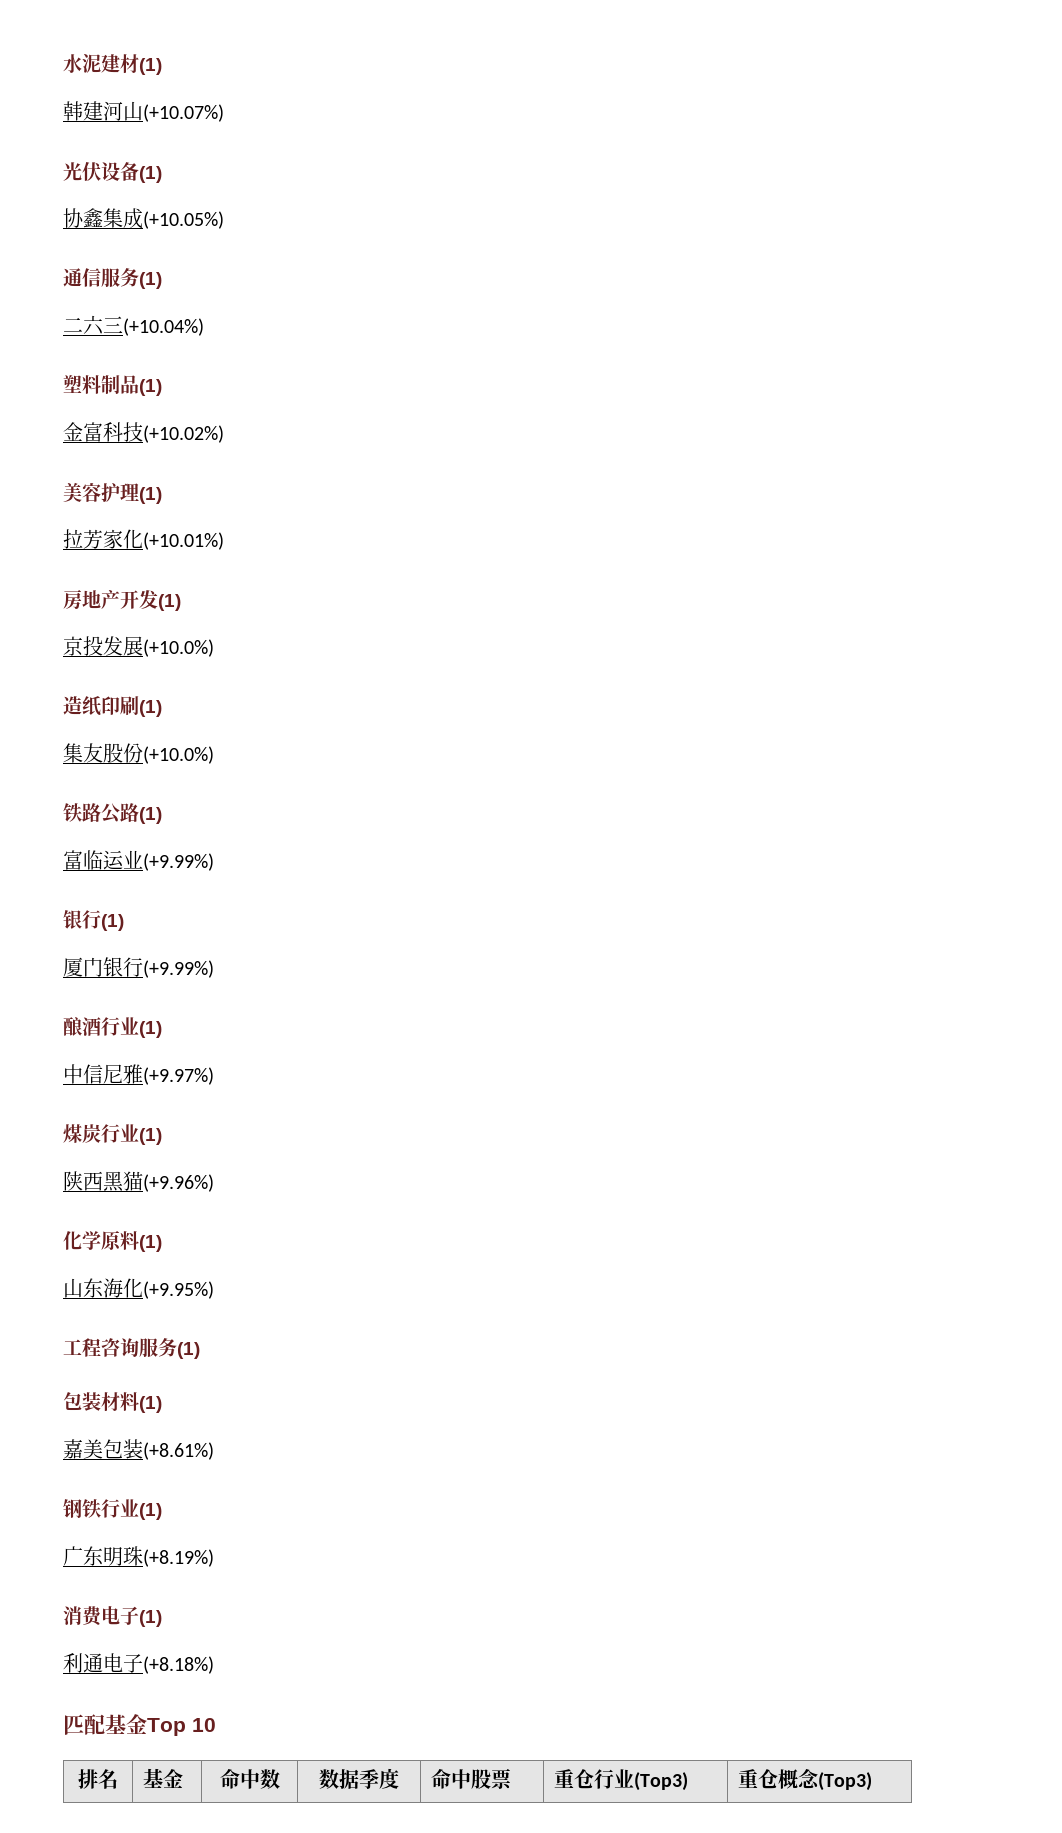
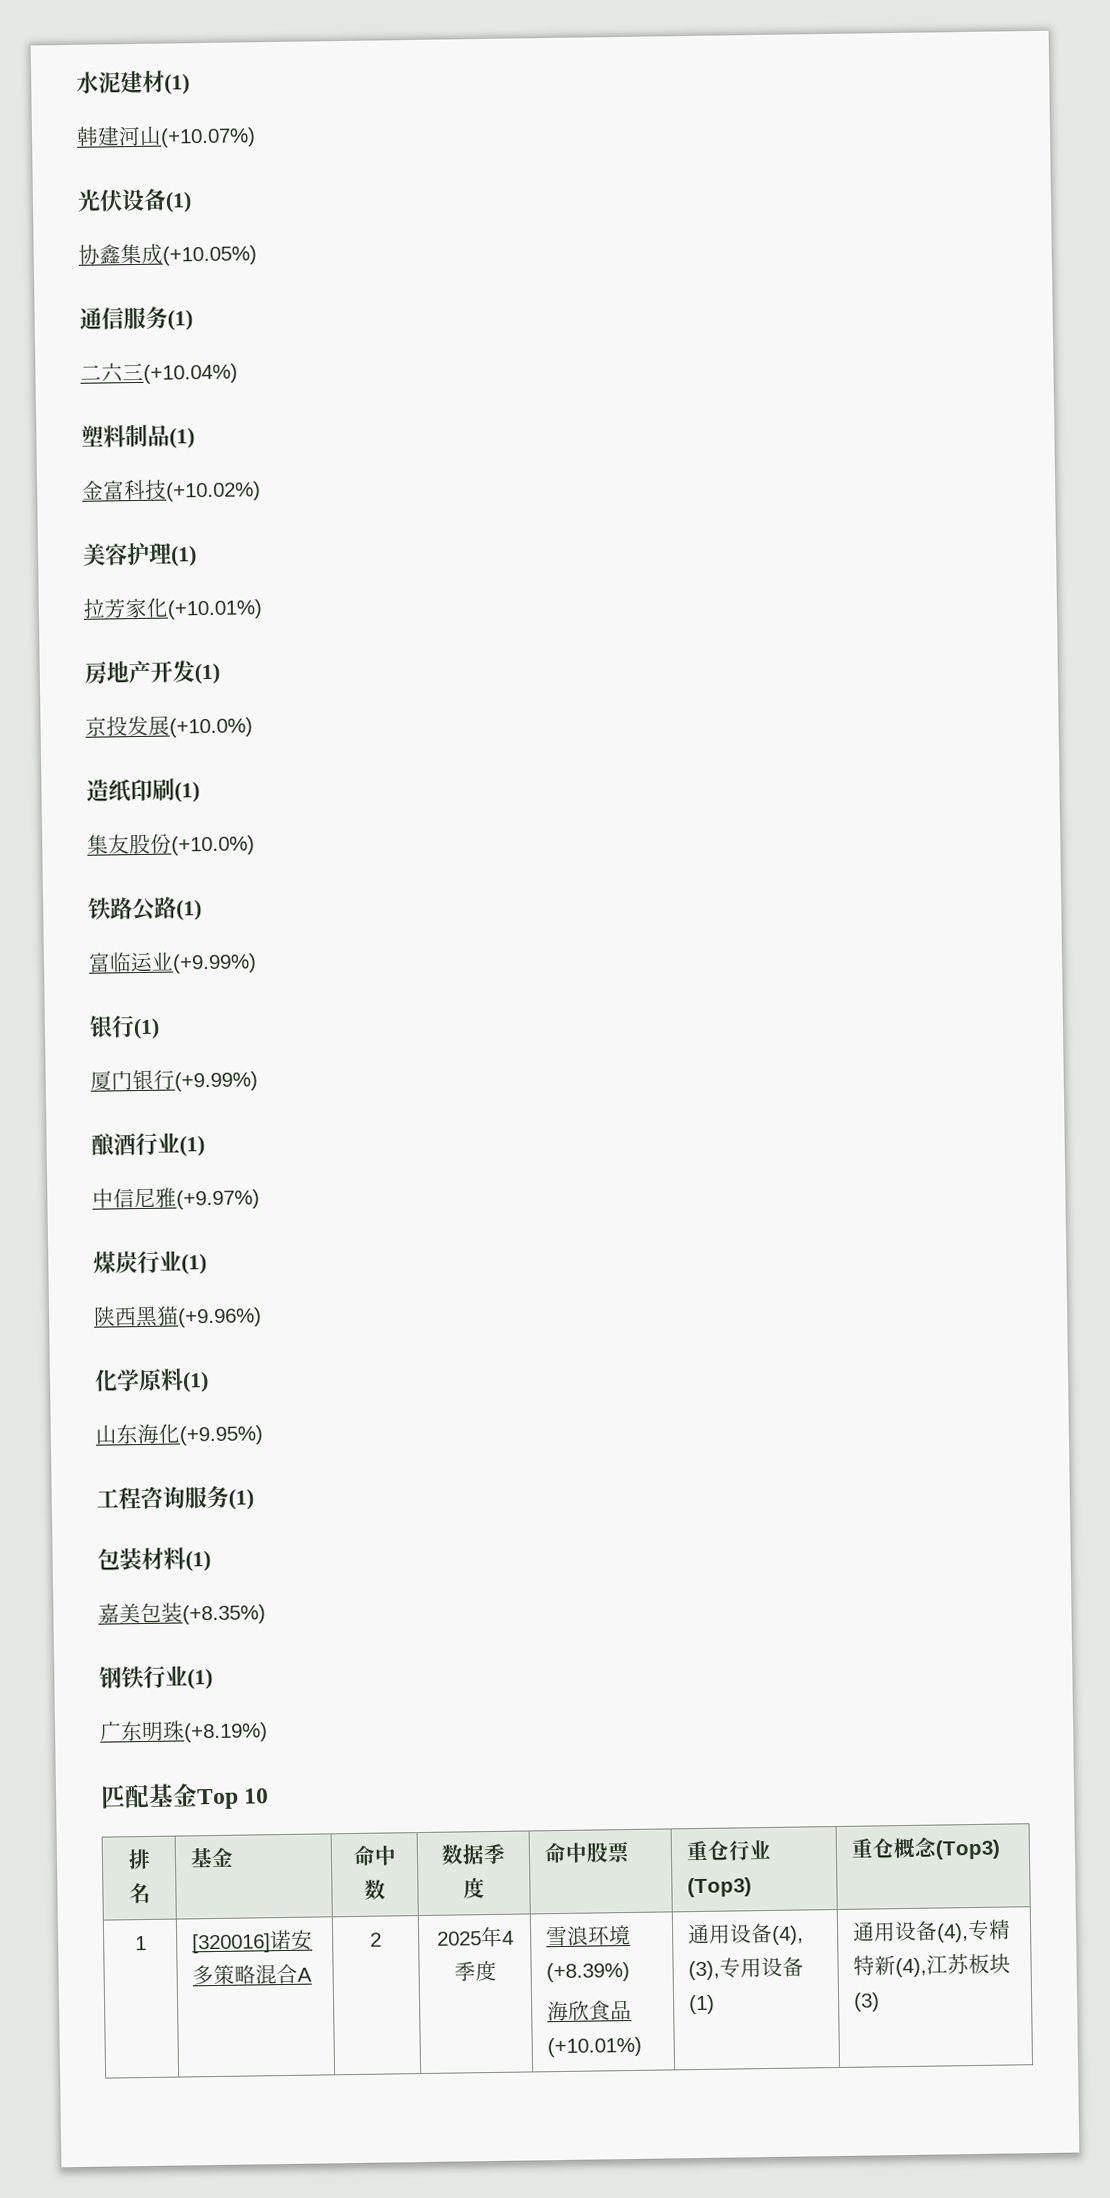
- 嘉美包装(+8.61%)
+ 嘉美包装(+8.35%)
- 消费电子(1)
- 利通电子(+8.18%)
+ 1 | [320016]诺安多策略混合A | 2 | 2025年4季度 | 雪浪环境(+8.39%)
+ 海欣食品(+10.01%) | 通用设备(4), (3),专用设备(1) | 通用设备(4),专精特新(4),江苏板块(3)

